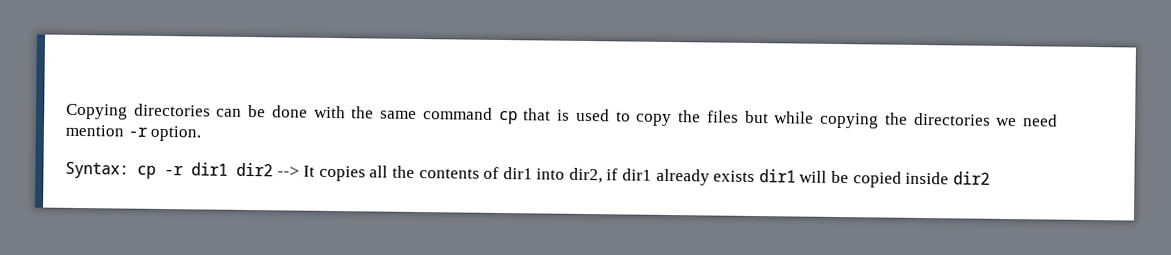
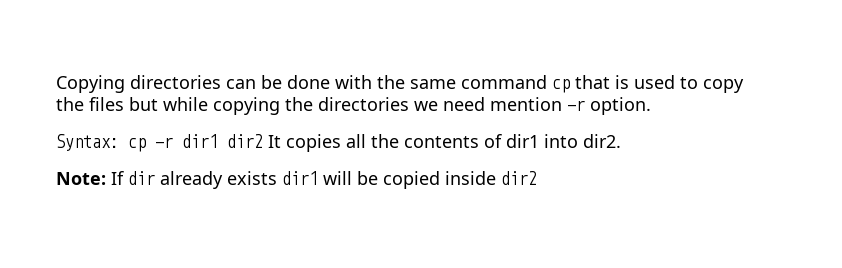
- Syntax: cp -r dir1 dir2 --> It copies all the contents of dir1 into dir2, if dir1 already exists dir1 will be copied inside dir2
+ Syntax: cp -r dir1 dir2 It copies all the contents of dir1 into dir2.
+ Note: If dir already exists dir1 will be copied inside dir2

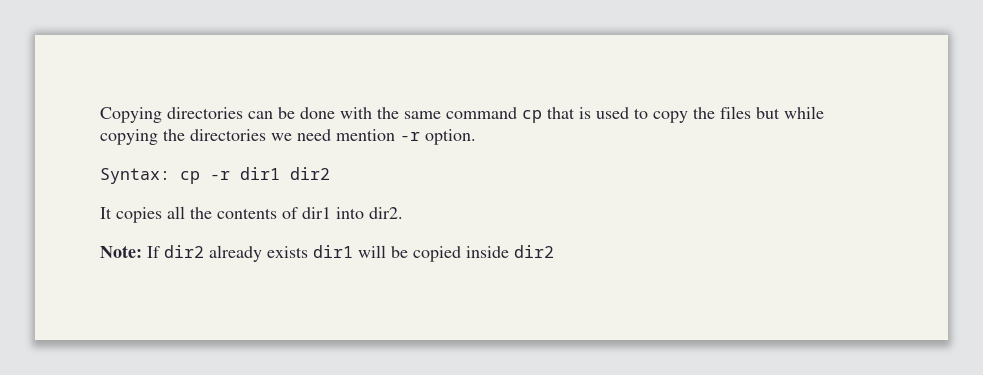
- Syntax: cp -r dir1 dir2 It copies all the contents of dir1 into dir2.
+ Syntax: cp -r dir1 dir2
+ It copies all the contents of dir1 into dir2.
- Note: If dir already exists dir1 will be copied inside dir2
+ Note: If dir2 already exists dir1 will be copied inside dir2

